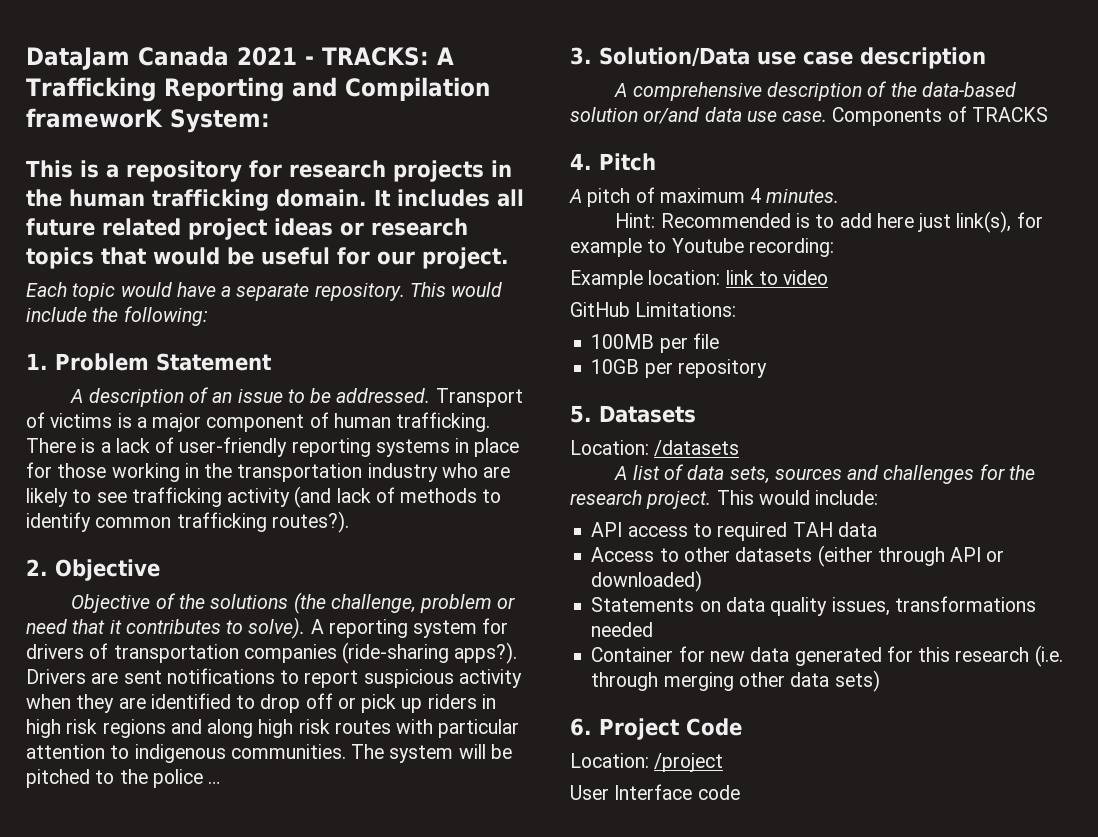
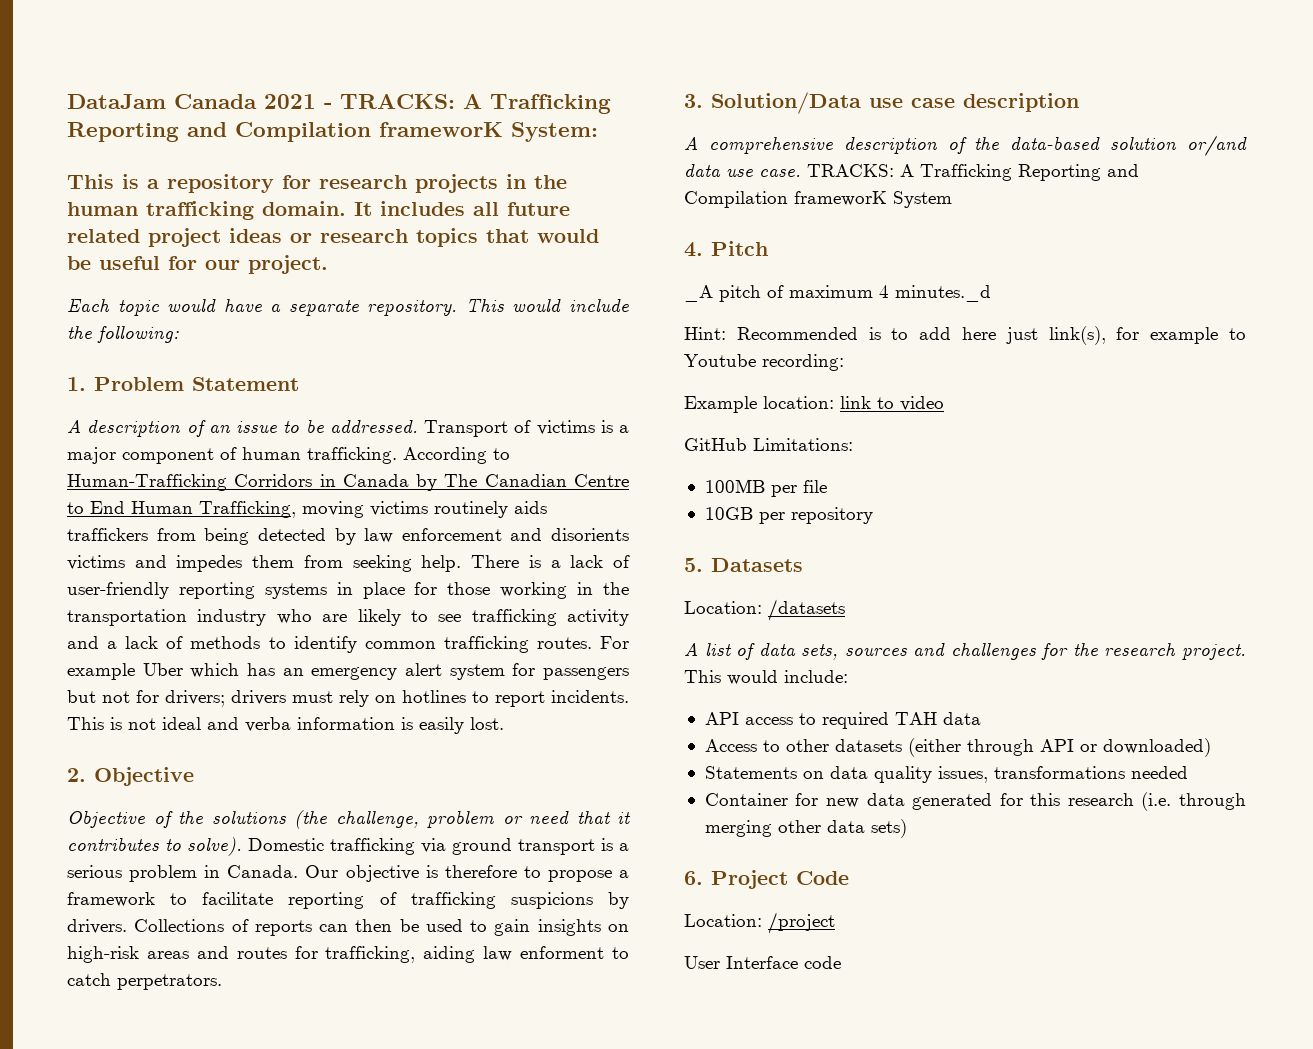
+ According to Human-Trafficking Corridors in Canada by The Canadian Centre to End Human Trafficking, moving victims routinely aids traffickers from being detected by law enforcement and disorients victims and impedes them from seeking help.
- There is a lack of user-friendly reporting systems in place for those working in the transportation industry who are likely to see trafficking activity (and lack of methods to identify common trafficking routes?).
+ There is a lack of user-friendly reporting systems in place for those working in the transportation industry who are likely to see trafficking activity and a lack of methods to identify common trafficking routes. For example Uber which has an emergency alert system for passengers but not for drivers; drivers must rely on hotlines to report incidents. This is not ideal and verba information is easily lost.
- A reporting system for drivers of transportation companies (ride-sharing apps?). Drivers are sent notifications to report suspicious activity when they are identified to drop off or pick up riders in high risk regions and along high risk routes with particular attention to indigenous communities. The system will be pitched to the police …
+ Domestic trafficking via ground transport is a serious problem in Canada. Our objective is therefore to propose a framework to facilitate reporting of trafficking suspicions by drivers. Collections of reports can then be used to gain insights on high-risk areas and routes for trafficking, aiding law enforment to catch perpetrators.
- Components of TRACKS
+ TRACKS: A Trafficking Reporting and Compilation frameworK System
- A pitch of maximum 4 minutes.
+ _A pitch of maximum 4 minutes._d

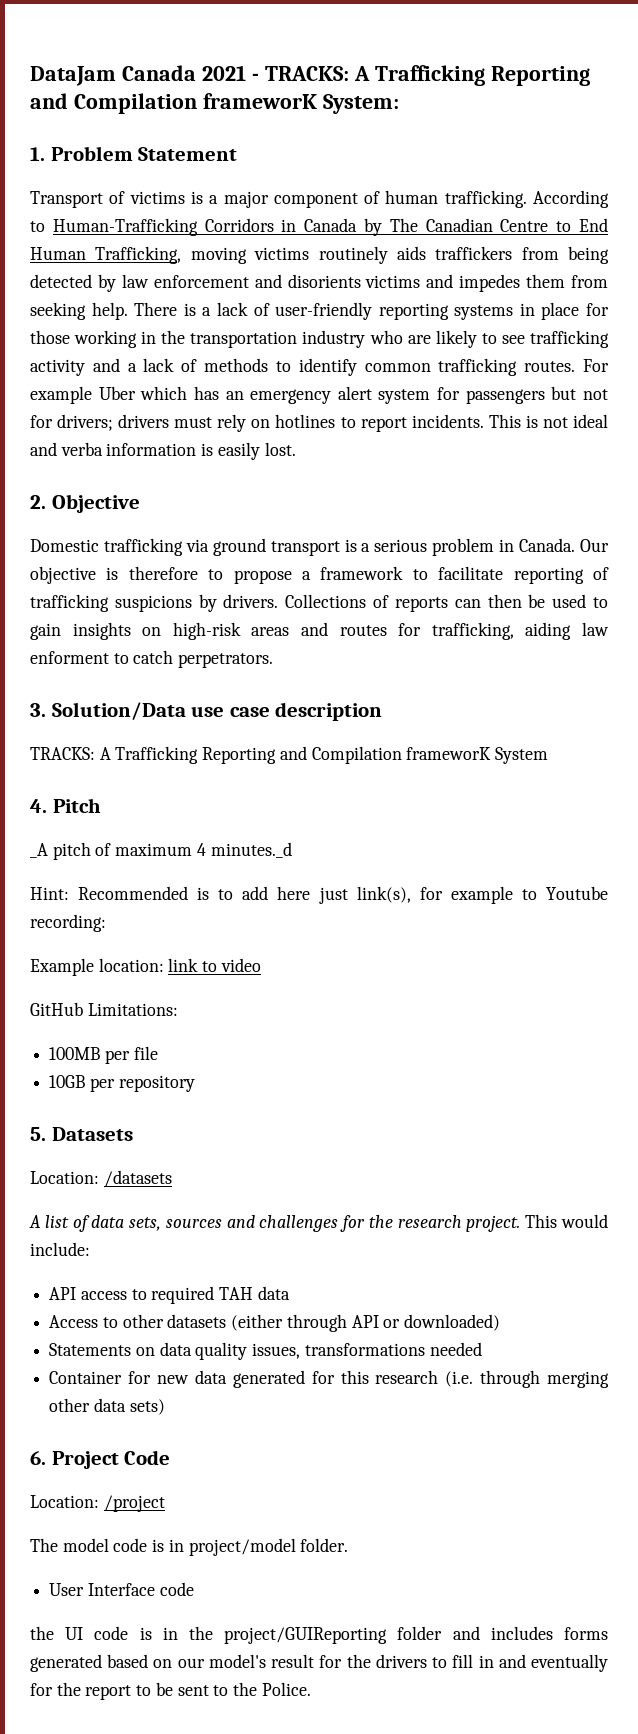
- This is a repository for research projects in the human trafficking domain. It includes all future related project ideas or research topics that would be useful for our project.
- Each topic would have a separate repository. This would include the following:
  1. Problem Statement
- A description of an issue to be addressed. Transport of victims is a major component of human trafficking.
+ Transport of victims is a major component of human trafficking.
- Objective of the solutions (the challenge, problem or need that it contributes to solve).
- A comprehensive description of the data-based solution or/and data use case.
+ The model code is in project/model folder.
  User Interface code
+ the UI code is in the project/GUIReporting folder and includes forms generated based on our model's result for the drivers to fill in and eventually for the report to be sent to the Police.

